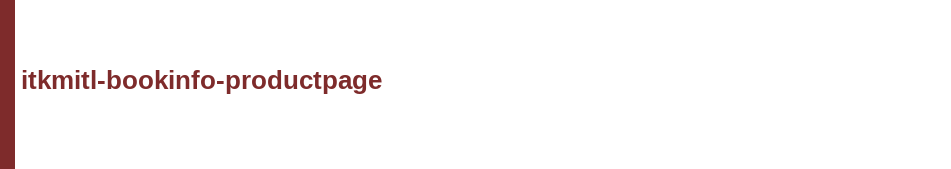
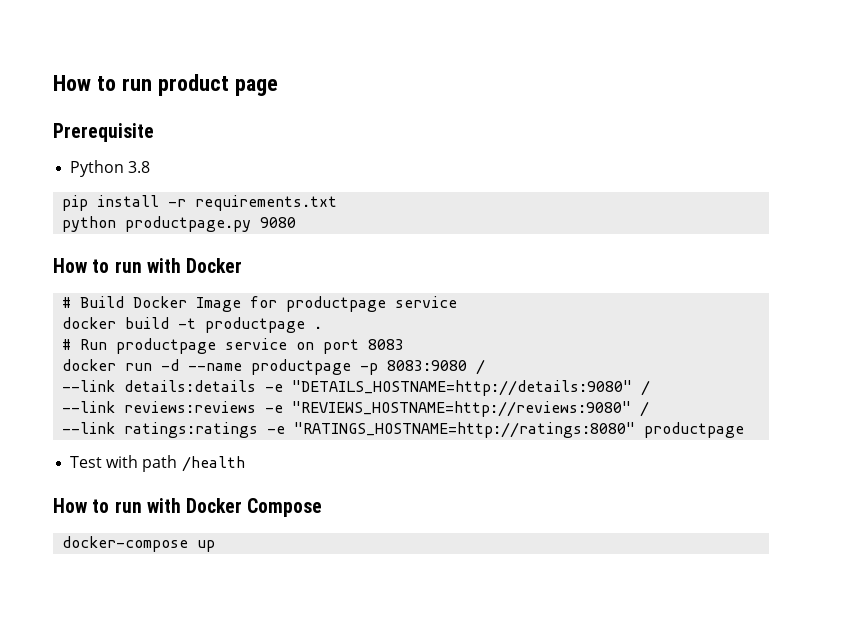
- itkmitl-bookinfo-productpage
+ How to run product page
+ Prerequisite
+ Python 3.8
+ pip install -r requirements.txt
+ python productpage.py 9080
+ How to run with Docker
+ # Build Docker Image for productpage service
+ docker build -t productpage .
+ # Run productpage service on port 8083
+ docker run -d --name productpage -p 8083:9080 /
+ --link details:details -e "DETAILS_HOSTNAME=http://details:9080" /
+ --link reviews:reviews -e "REVIEWS_HOSTNAME=http://reviews:9080" /
+ --link ratings:ratings -e "RATINGS_HOSTNAME=http://ratings:8080" productpage
+ Test with path /health
+ How to run with Docker Compose
+ docker-compose up

